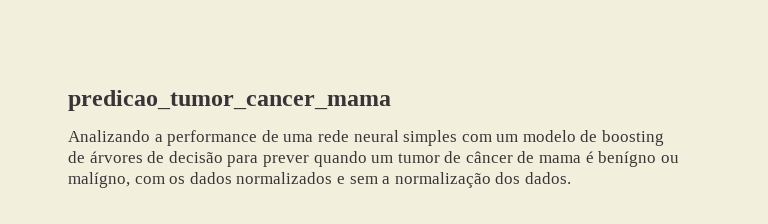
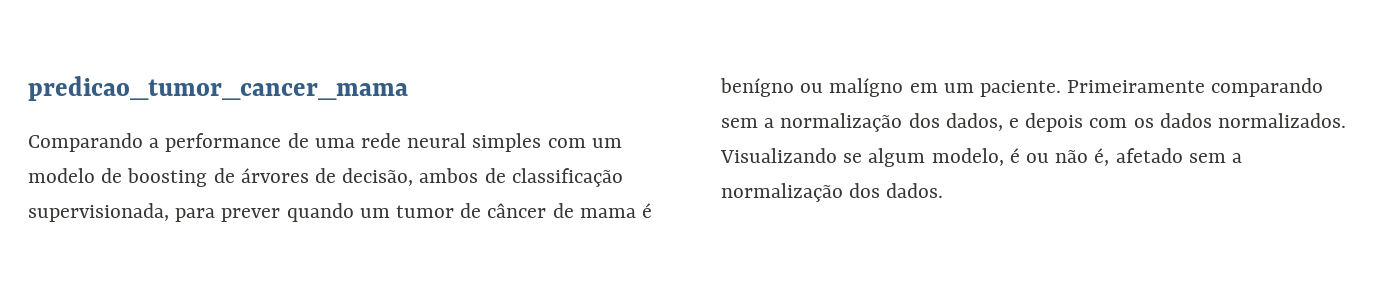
- Analizando a performance de uma rede neural simples com um modelo de boosting de árvores de decisão para prever quando um tumor de câncer de mama é benígno ou malígno, com os dados normalizados e sem a normalização dos dados.
+ Comparando a performance de uma rede neural simples com um modelo de boosting de árvores de decisão, ambos de classificação supervisionada, para prever quando um tumor de câncer de mama é benígno ou malígno em um paciente. Primeiramente comparando sem a normalização dos dados, e depois com os dados normalizados. Visualizando se algum modelo, é ou não é, afetado sem a normalização dos dados.

